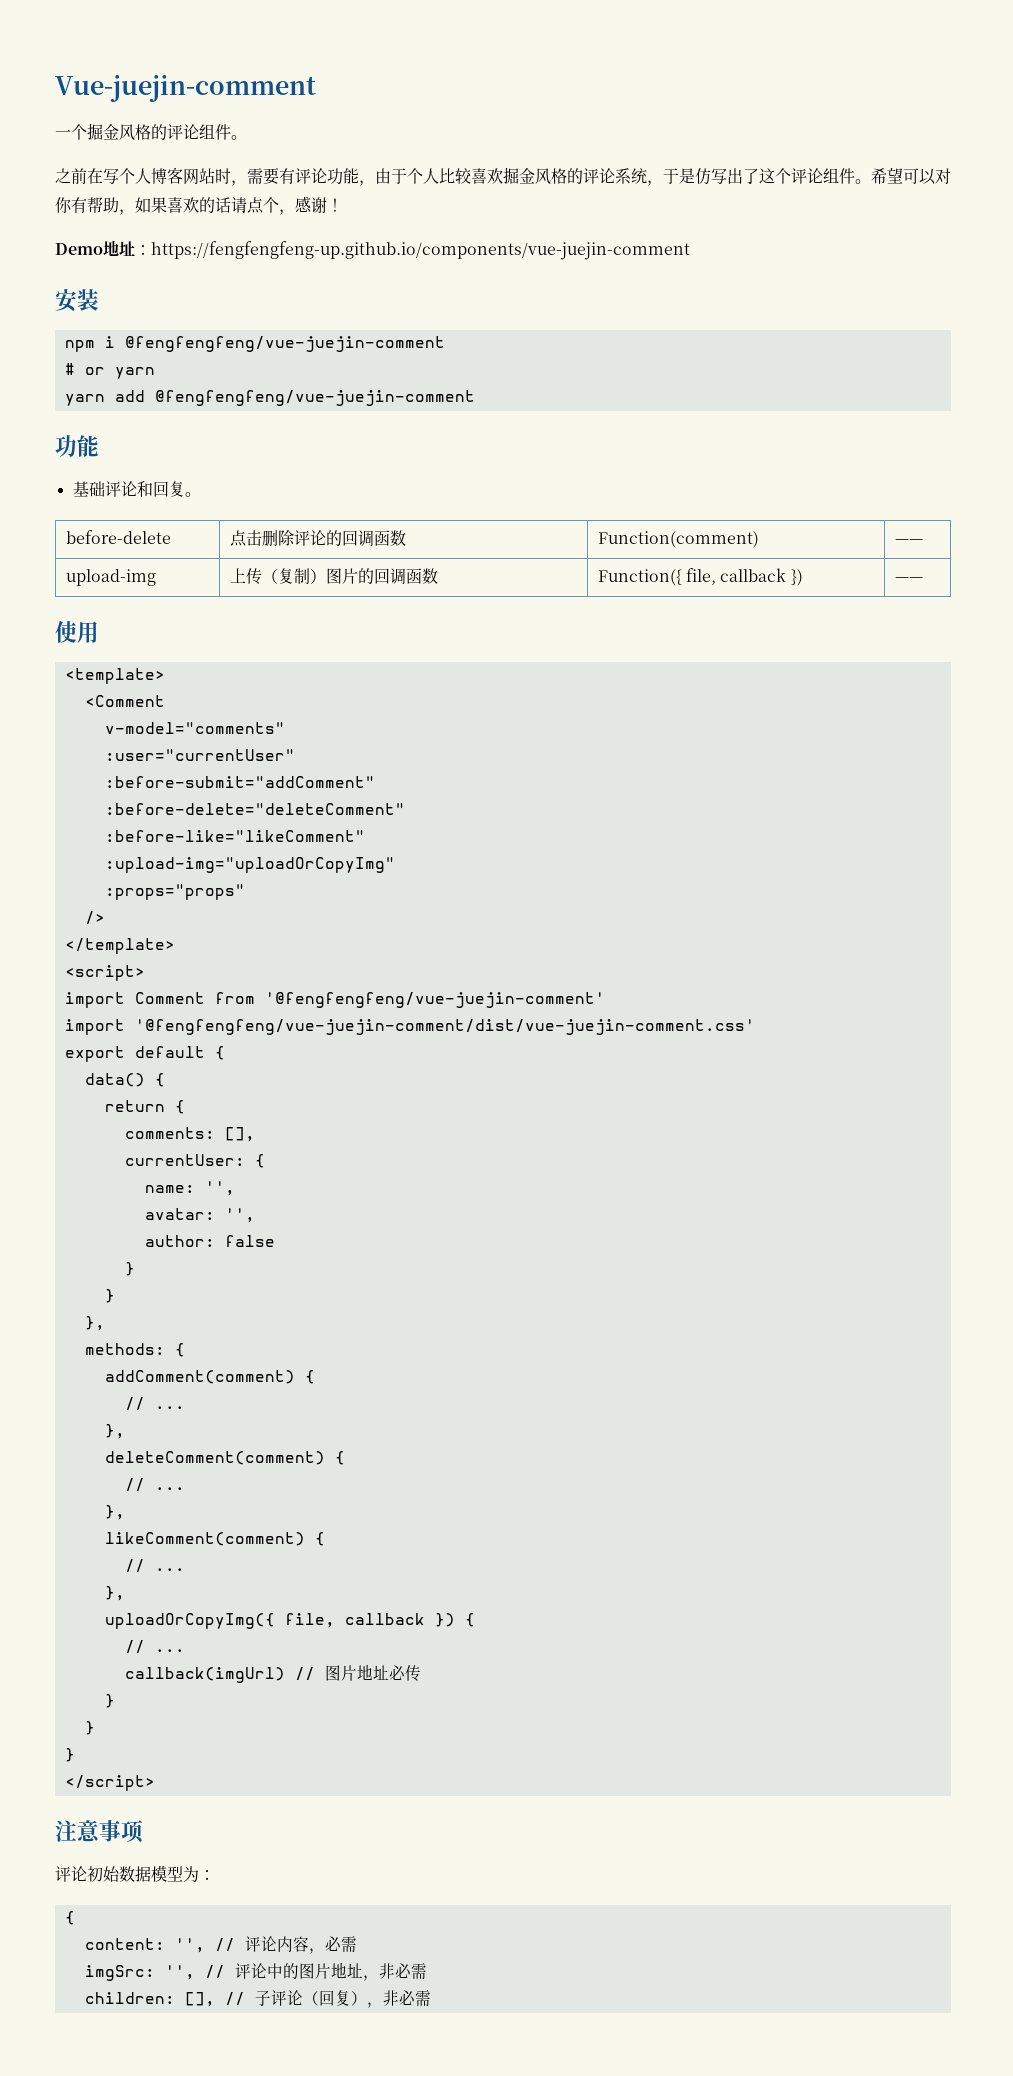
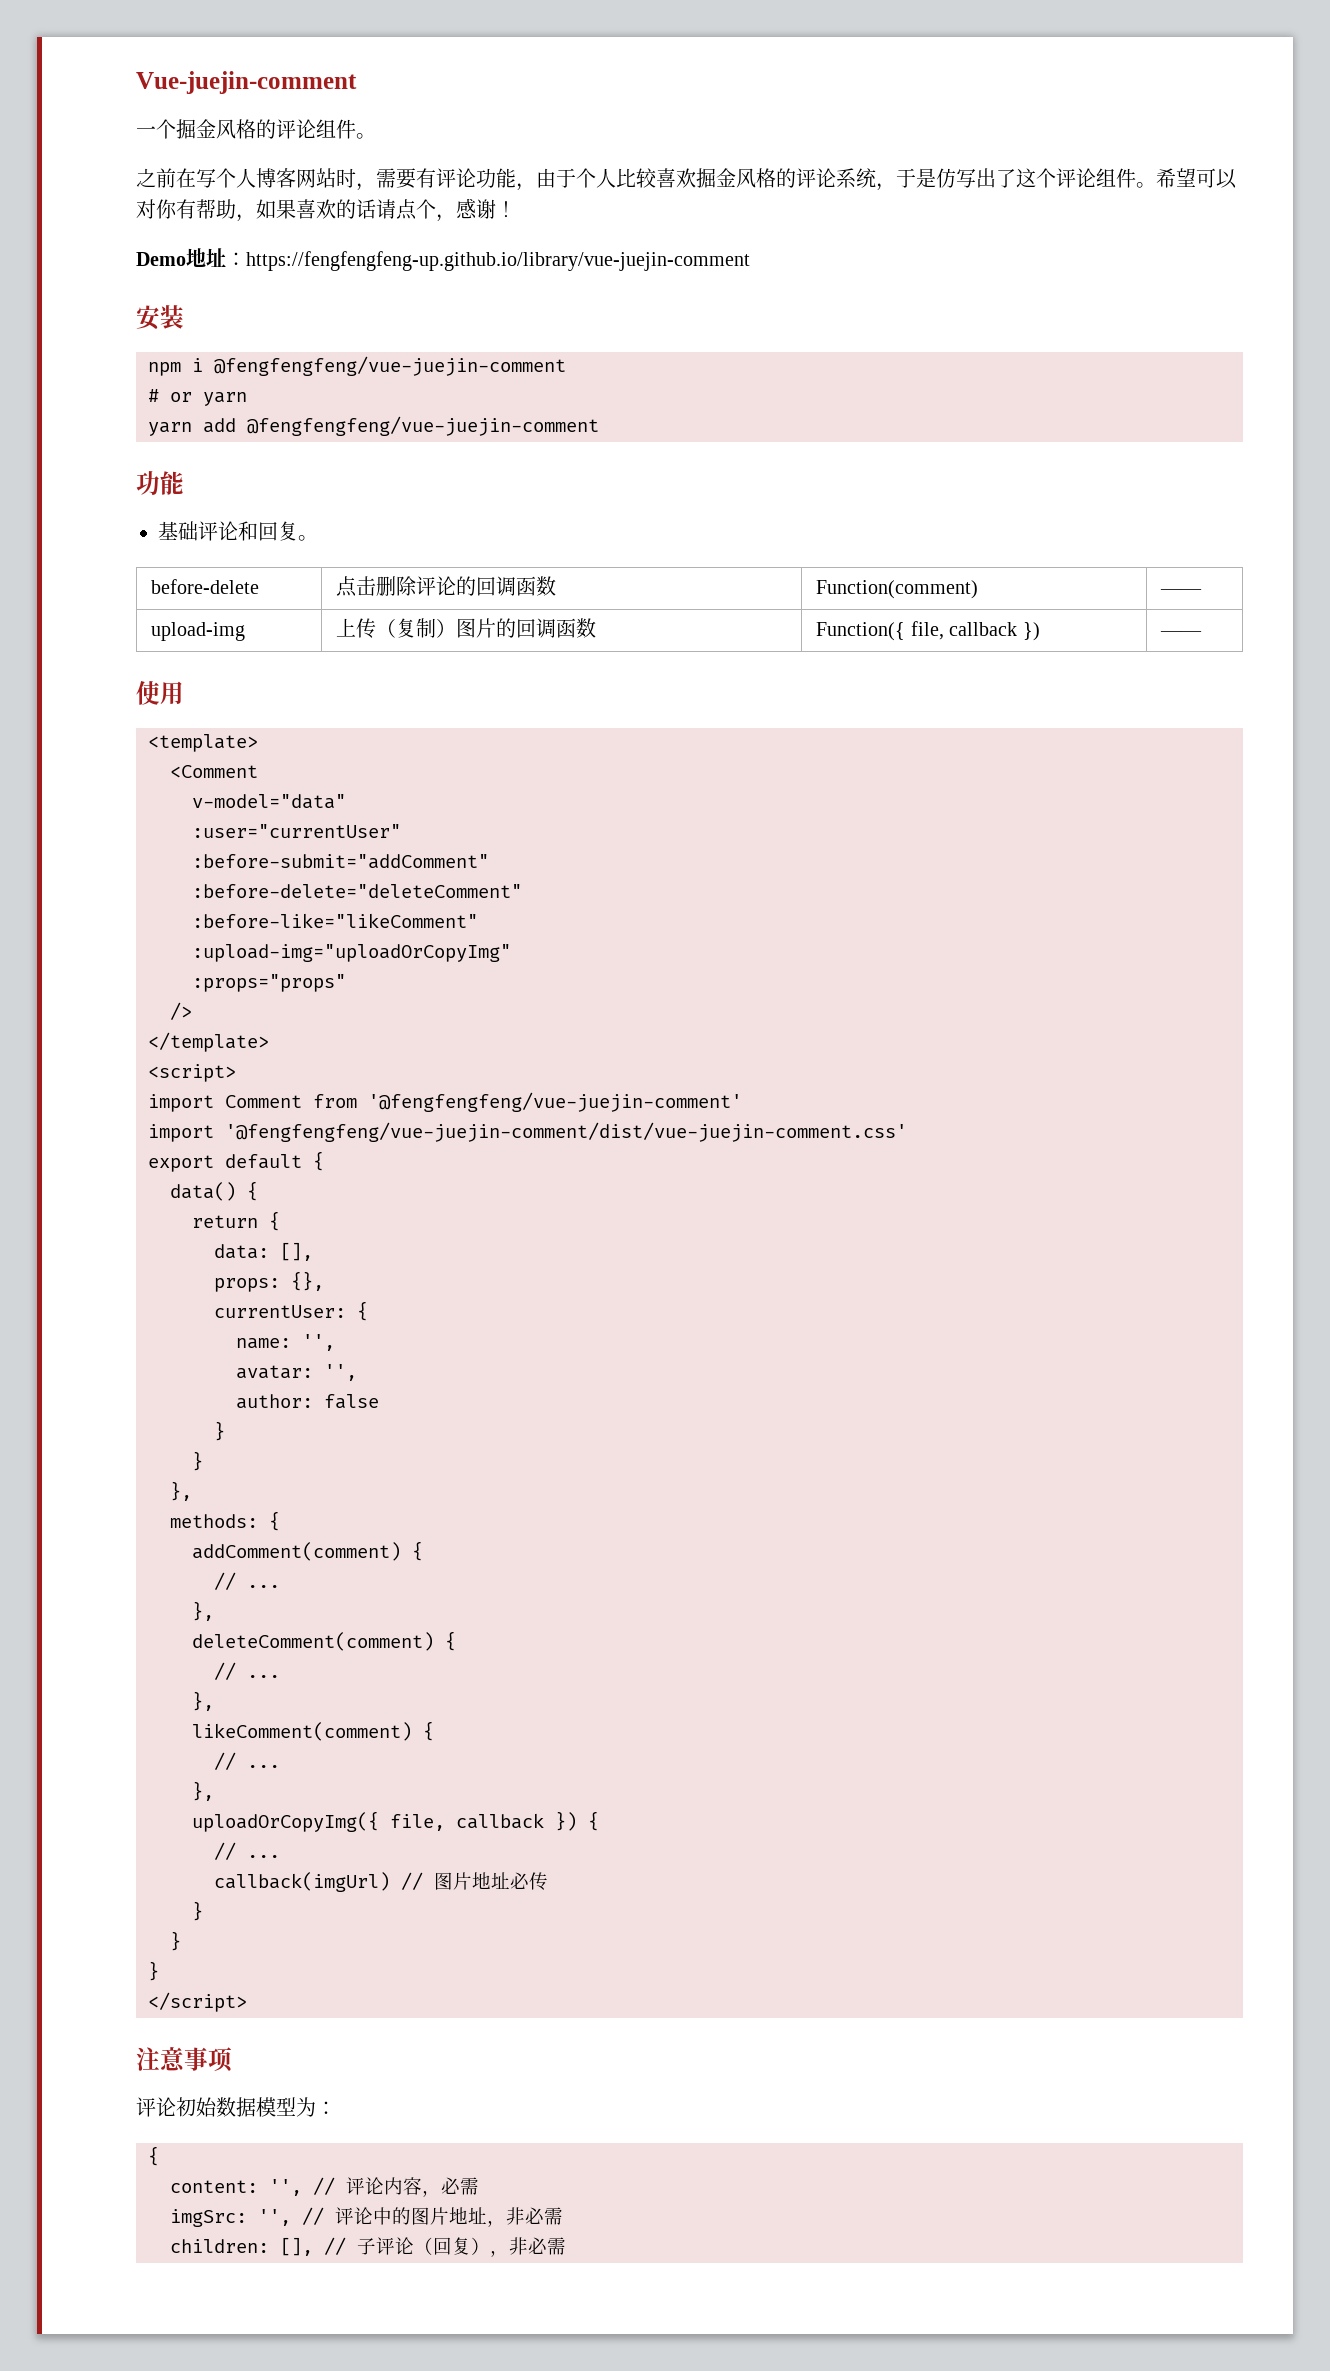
- Demo地址：https://fengfengfeng-up.github.io/components/vue-juejin-comment
+ Demo地址：https://fengfengfeng-up.github.io/library/vue-juejin-comment
- v-model="comments"
+ v-model="data"
- comments: [],
+ data: [],
+ props: {},

